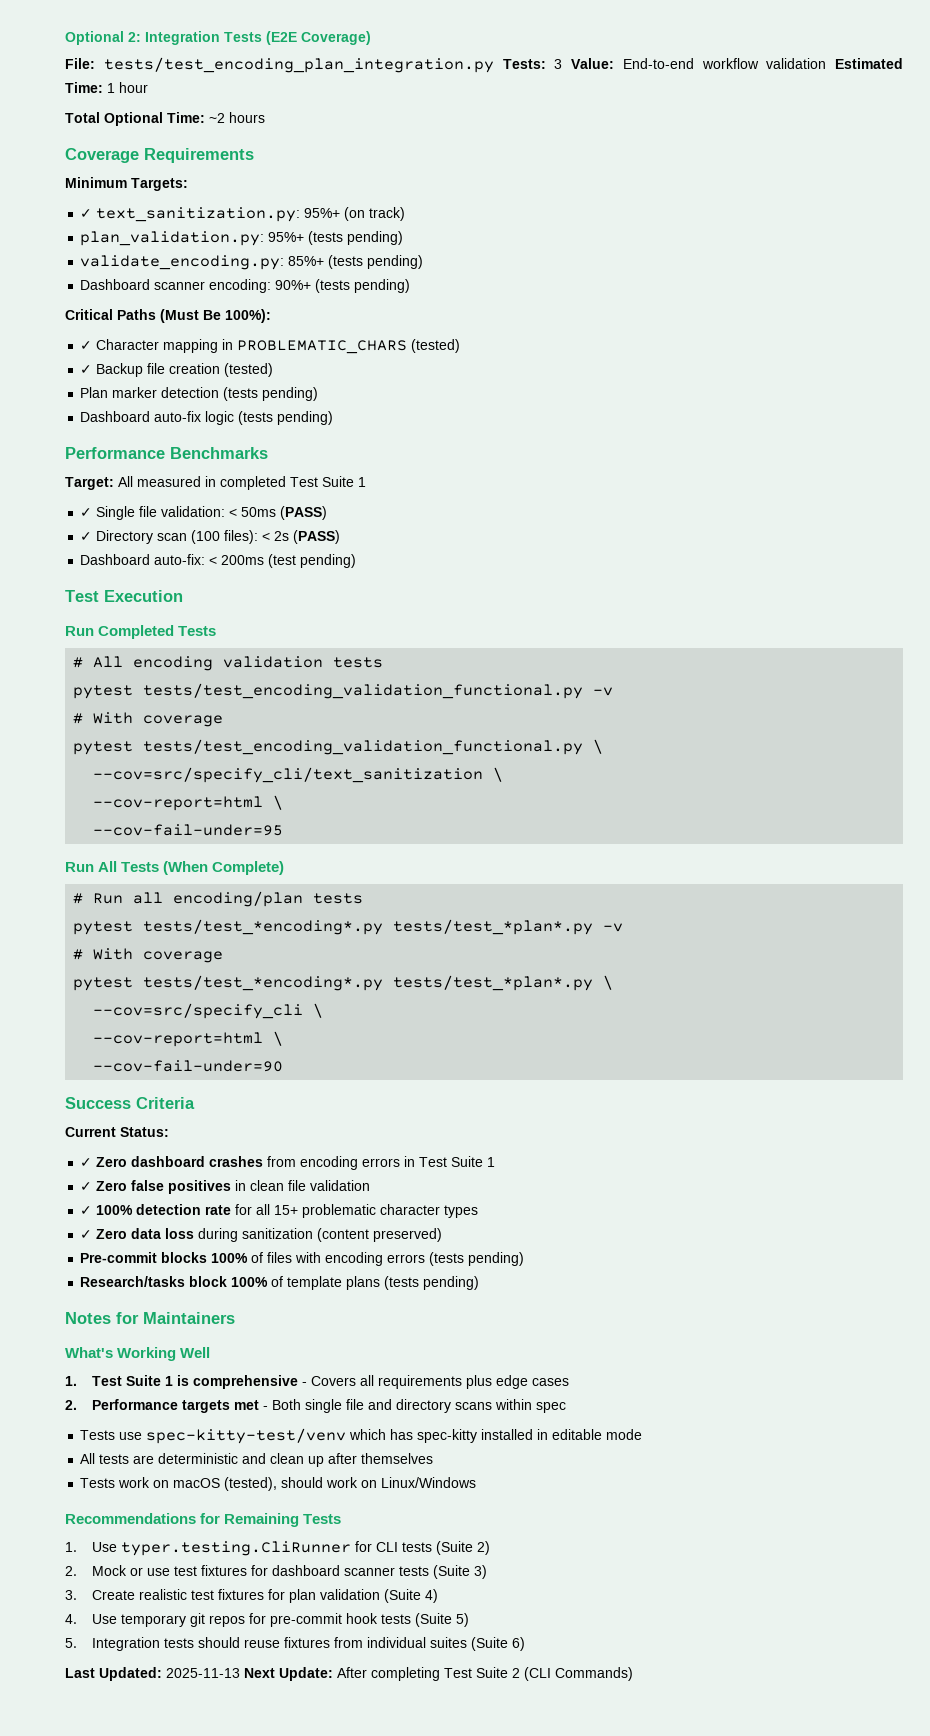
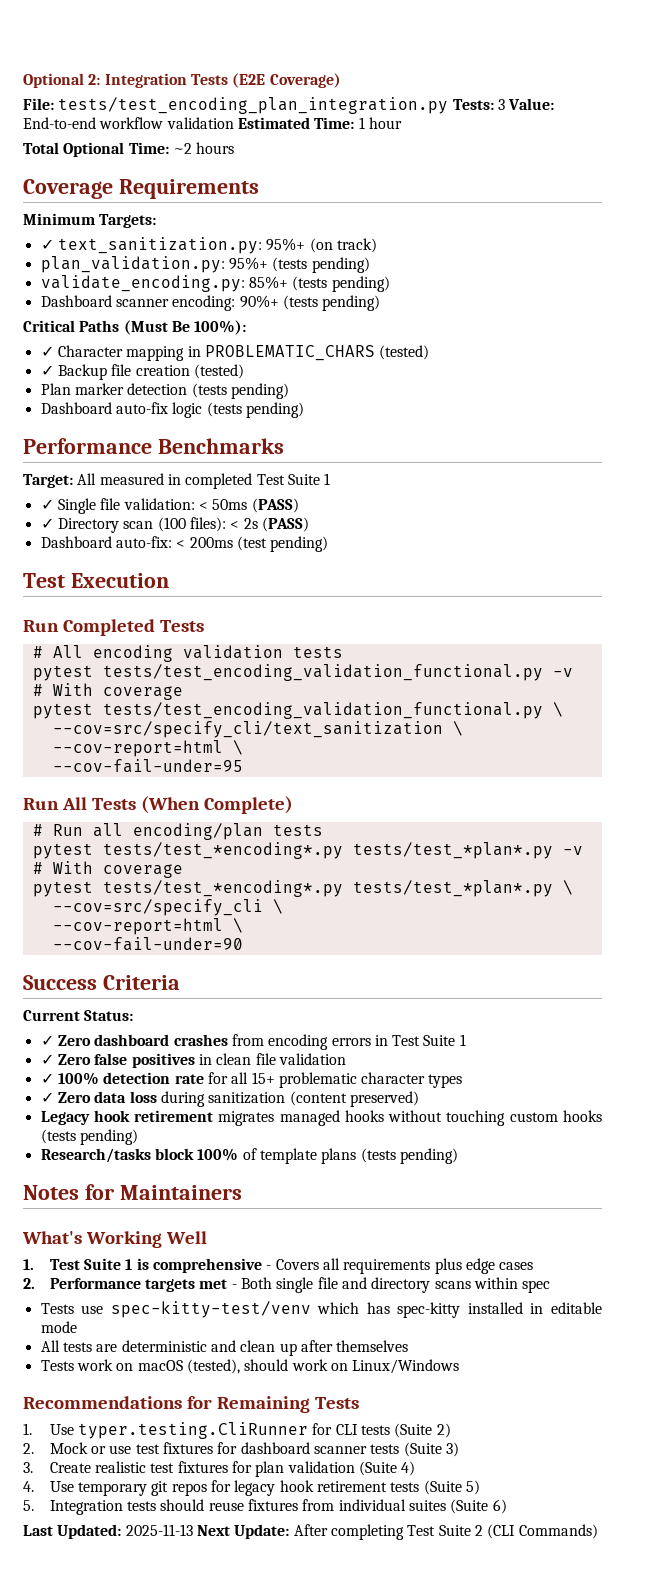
- Pre-commit blocks 100% of files with encoding errors (tests pending)
+ Legacy hook retirement migrates managed hooks without touching custom hooks (tests pending)
- 4. Use temporary git repos for pre-commit hook tests (Suite 5)
+ 4. Use temporary git repos for legacy hook retirement tests (Suite 5)

